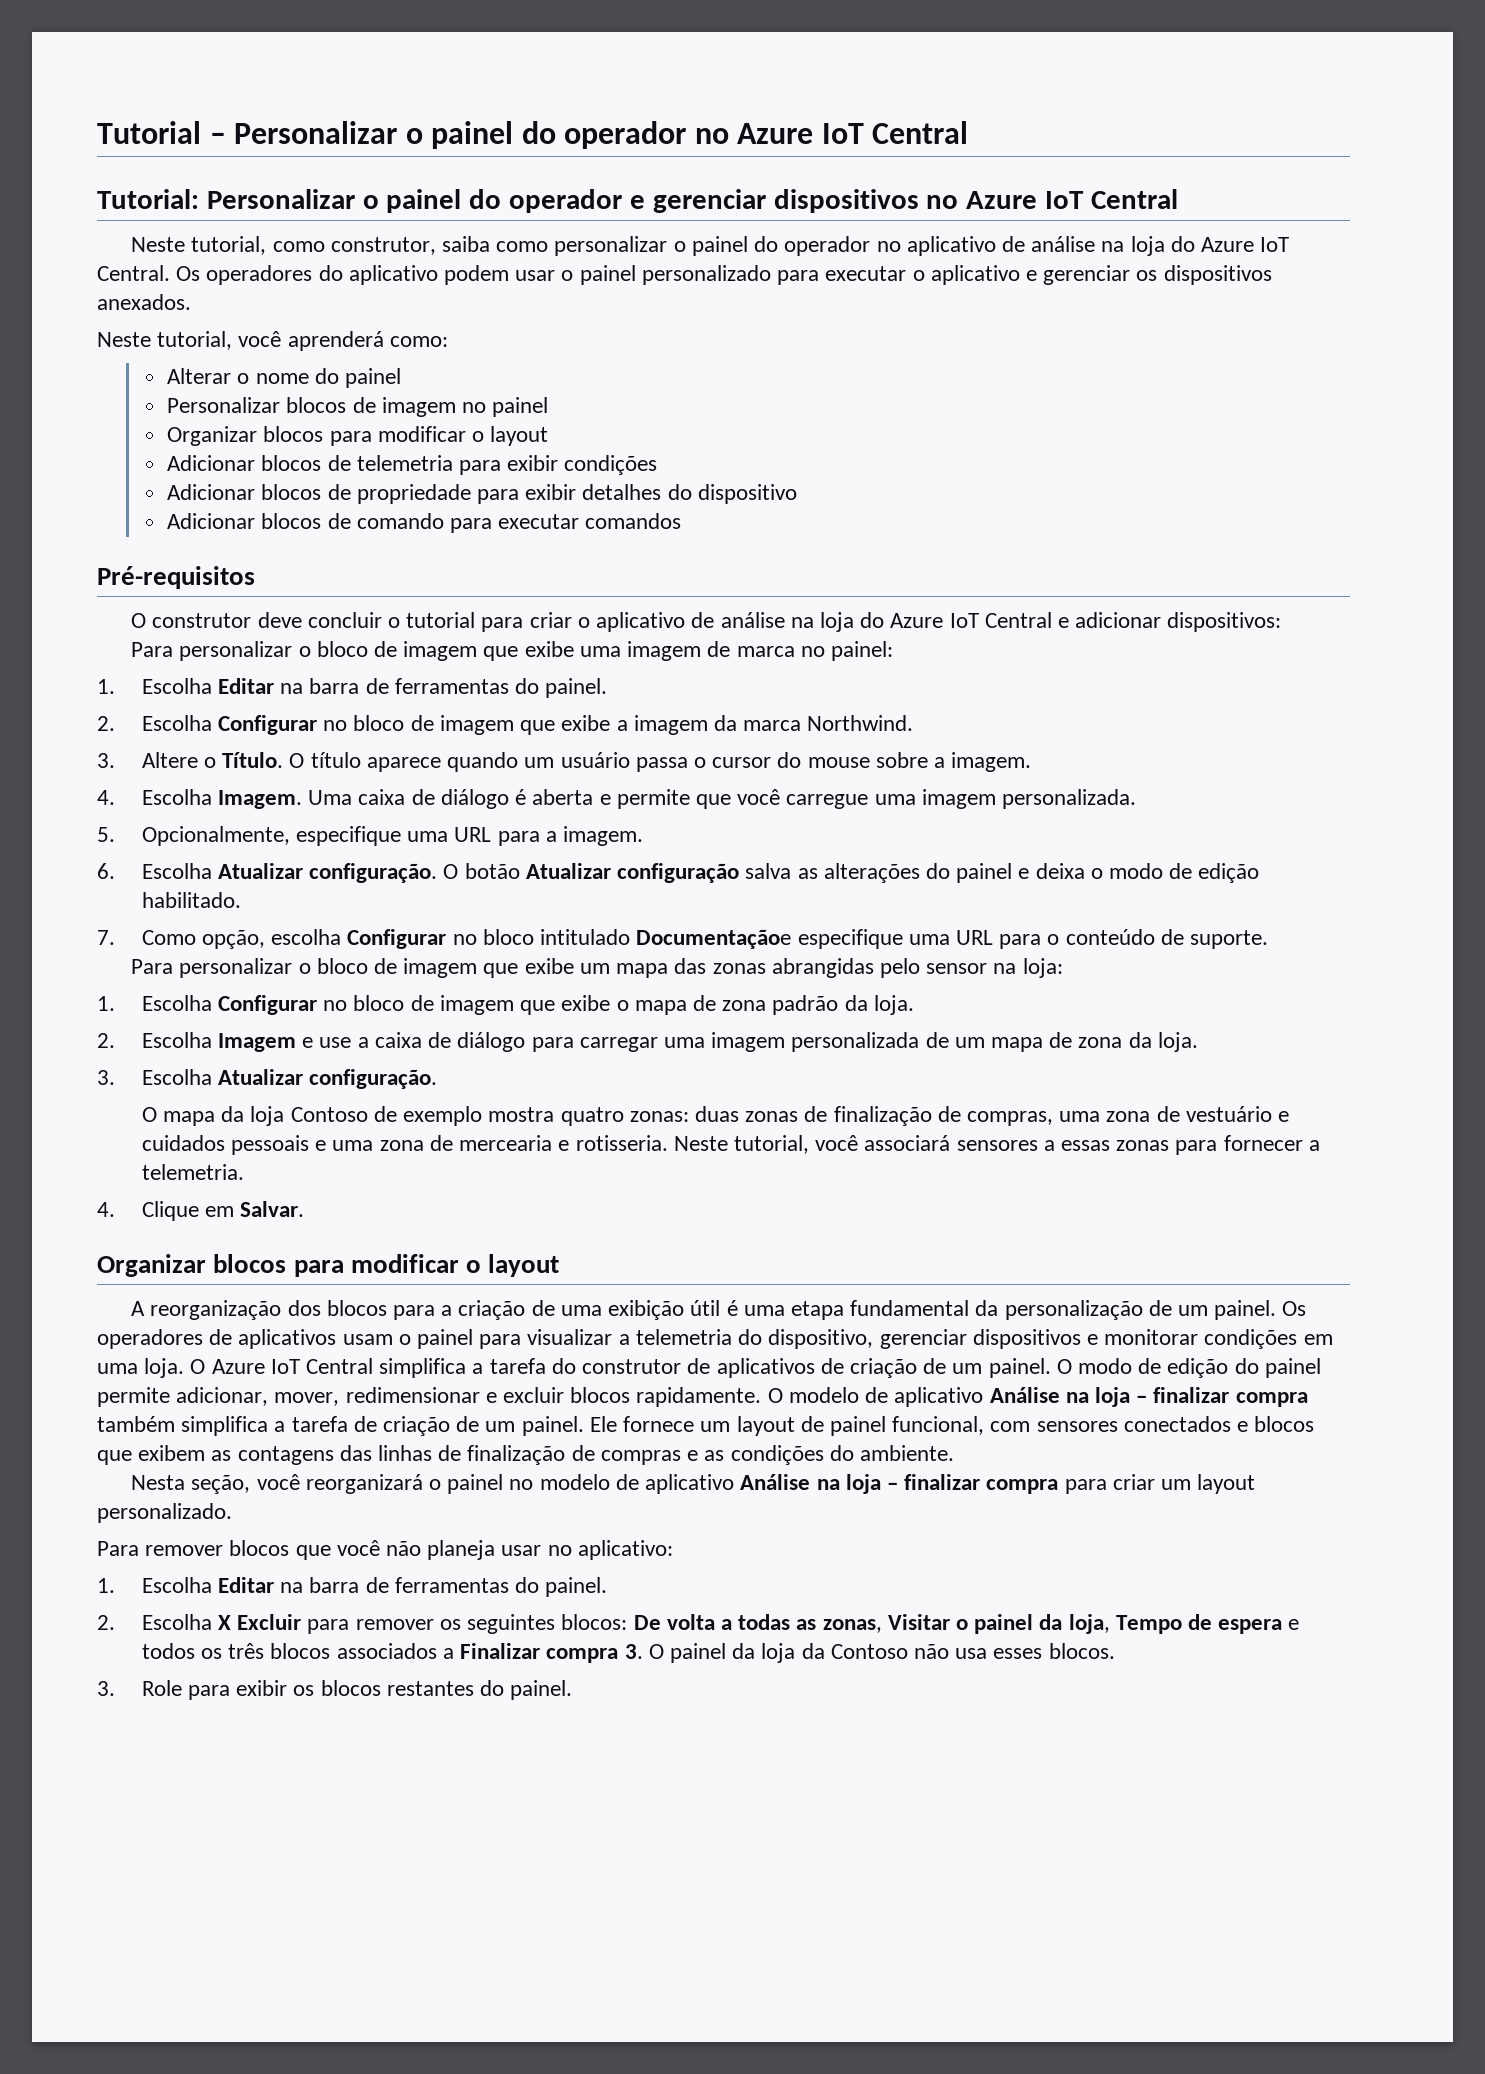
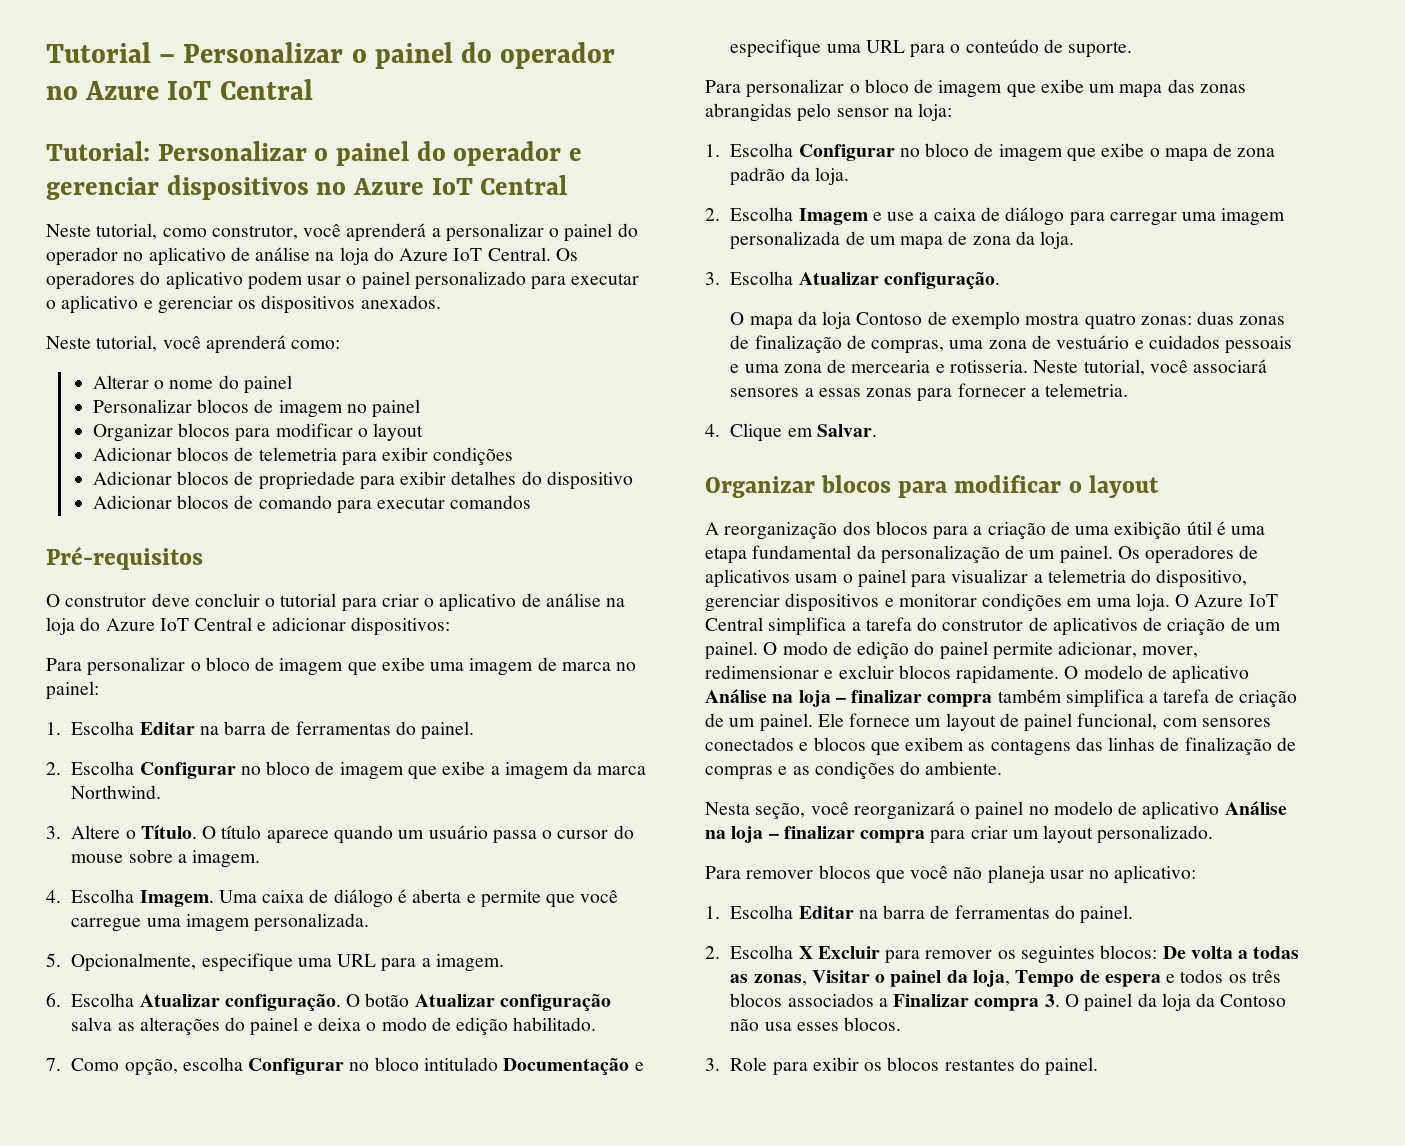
- Neste tutorial, como construtor, saiba como personalizar o painel do operador no aplicativo de análise na loja do Azure IoT Central.
+ Neste tutorial, como construtor, você aprenderá a personalizar o painel do operador no aplicativo de análise na loja do Azure IoT Central.
- 7. Como opção, escolha Configurar no bloco intitulado Documentaçãoe especifique uma URL para o conteúdo de suporte.
+ 7. Como opção, escolha Configurar no bloco intitulado Documentação e especifique uma URL para o conteúdo de suporte.

